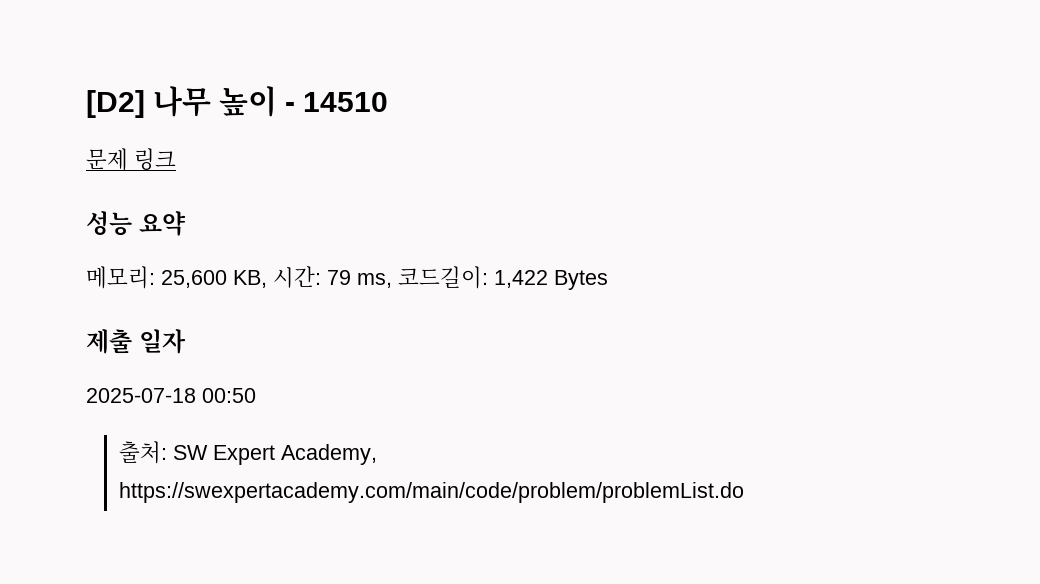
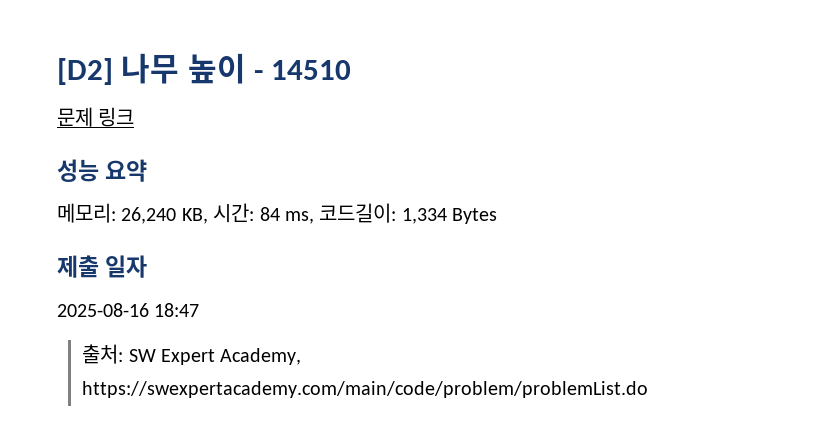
- 메모리: 25,600 KB, 시간: 79 ms, 코드길이: 1,422 Bytes
+ 메모리: 26,240 KB, 시간: 84 ms, 코드길이: 1,334 Bytes
- 2025-07-18 00:50
+ 2025-08-16 18:47

